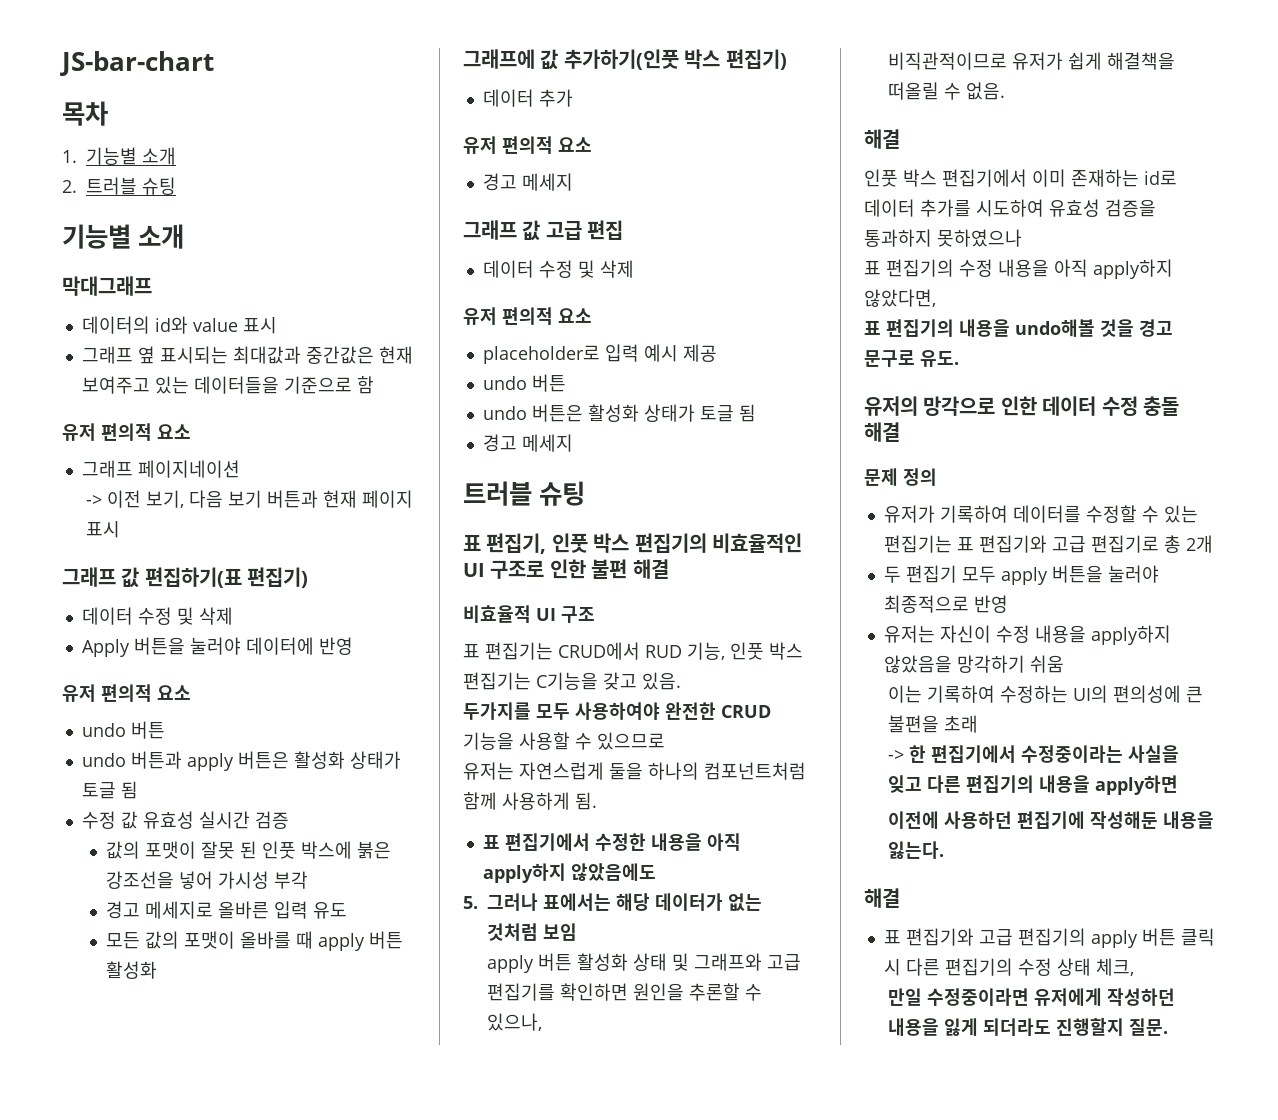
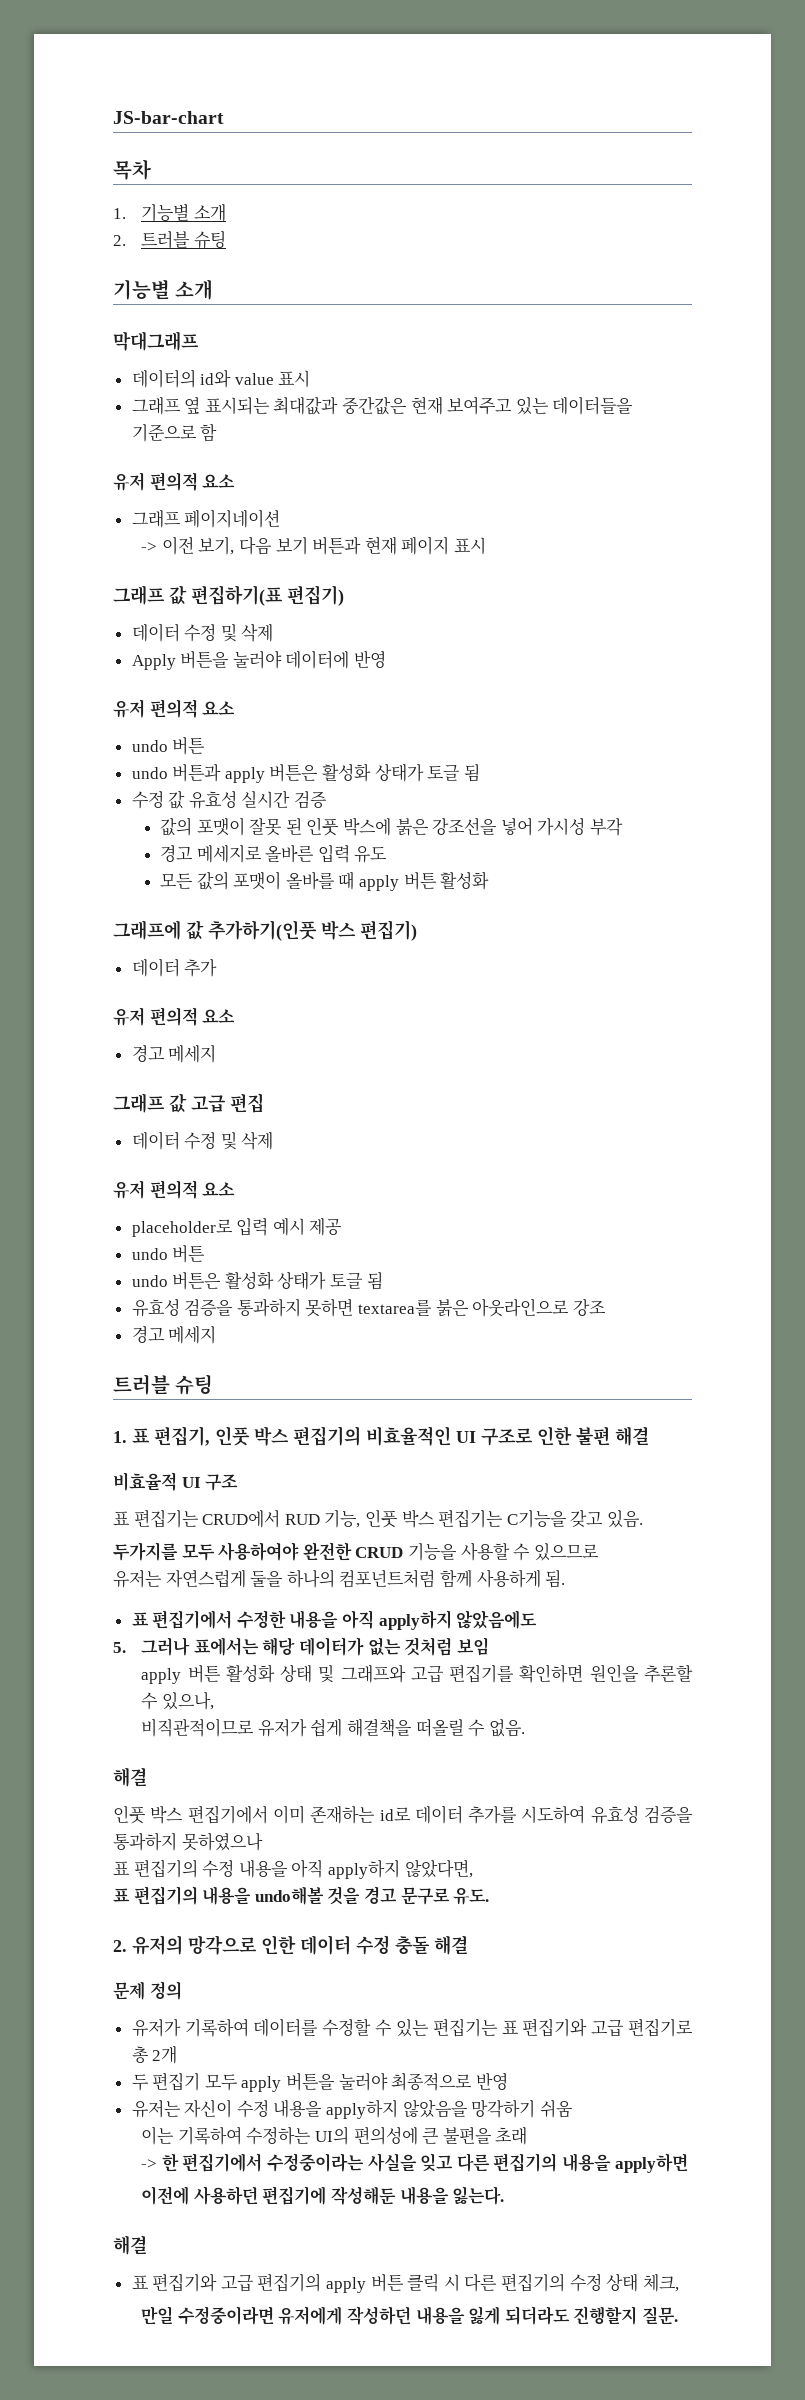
+ 유효성 검증을 통과하지 못하면 textarea를 붉은 아웃라인으로 강조
- 표 편집기, 인풋 박스 편집기의 비효율적인 UI 구조로 인한 불편 해결
+ 1. 표 편집기, 인풋 박스 편집기의 비효율적인 UI 구조로 인한 불편 해결
- 유저의 망각으로 인한 데이터 수정 충돌 해결
+ 2. 유저의 망각으로 인한 데이터 수정 충돌 해결

